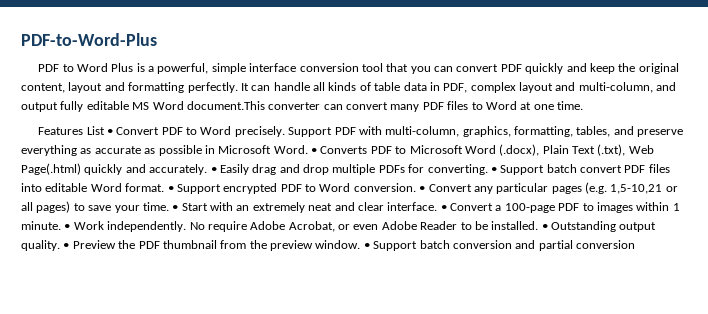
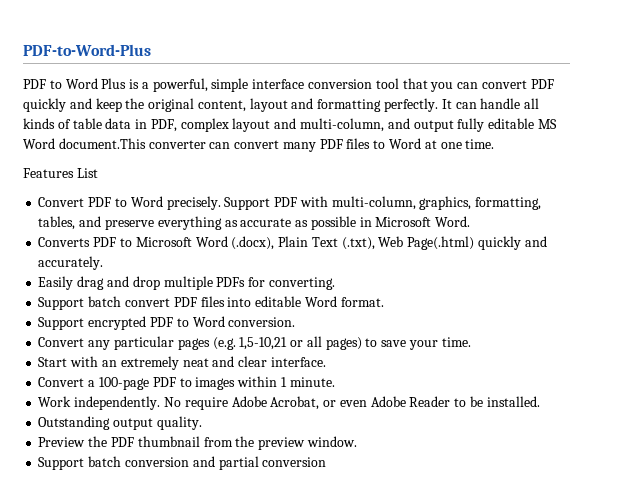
- Features List • Convert PDF to Word precisely.
+ Features List
+ Convert PDF to Word precisely.
- Support PDF with multi-column, graphics, formatting, tables, and preserve everything as accurate as possible in Microsoft Word. • Converts PDF to Microsoft Word (.docx), Plain Text (.txt), Web Page(.html) quickly and accurately. • Easily drag and drop multiple PDFs for converting. • Support batch convert PDF files into editable Word format. • Support encrypted PDF to Word conversion. • Convert any particular pages (e.g. 1,5-10,21 or all pages) to save your time. • Start with an extremely neat and clear interface. • Convert a 100-page PDF to images within 1 minute. • Work independently.
+ Support PDF with multi-column, graphics, formatting, tables, and preserve everything as accurate as possible in Microsoft Word.
+ Converts PDF to Microsoft Word (.docx), Plain Text (.txt), Web Page(.html) quickly and accurately.
+ Easily drag and drop multiple PDFs for converting.
+ Support batch convert PDF files into editable Word format.
+ Support encrypted PDF to Word conversion.
+ Convert any particular pages (e.g. 1,5-10,21 or all pages) to save your time.
+ Start with an extremely neat and clear interface.
+ Convert a 100-page PDF to images within 1 minute.
+ Work independently.
- No require Adobe Acrobat, or even Adobe Reader to be installed. • Outstanding output quality. • Preview the PDF thumbnail from the preview window. • Support batch conversion and partial conversion
+ No require Adobe Acrobat, or even Adobe Reader to be installed.
+ Outstanding output quality.
+ Preview the PDF thumbnail from the preview window.
+ Support batch conversion and partial conversion

